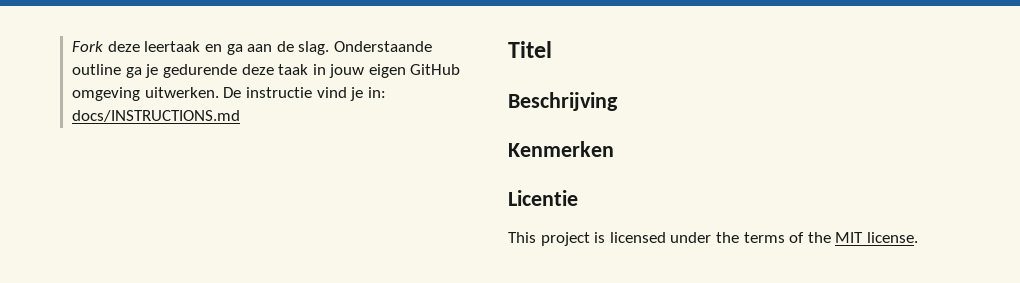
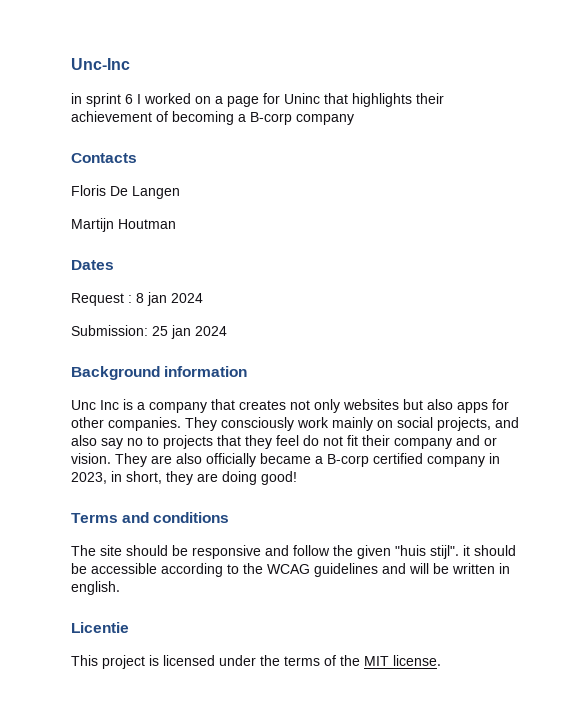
- Fork deze leertaak en ga aan de slag. Onderstaande outline ga je gedurende deze taak in jouw eigen GitHub omgeving uitwerken. De instructie vind je in: docs/INSTRUCTIONS.md
- Titel
- Beschrijving
- Kenmerken
+ Unc-Inc
+ in sprint 6 I worked on a page for Uninc that highlights their achievement of becoming a B-corp company
+ Contacts
+ Floris De Langen
+ Martijn Houtman
+ Dates
+ Request : 8 jan 2024
+ Submission: 25 jan 2024
+ Background information
+ Unc Inc is a company that creates not only websites but also apps for other companies. They consciously work mainly on social projects, and also say no to projects that they feel do not fit their company and or vision. They are also officially became a B-corp certified company in 2023, in short, they are doing good!
+ Terms and conditions
+ The site should be responsive and follow the given "huis stijl". it should be accessible according to the WCAG guidelines and will be written in english.

